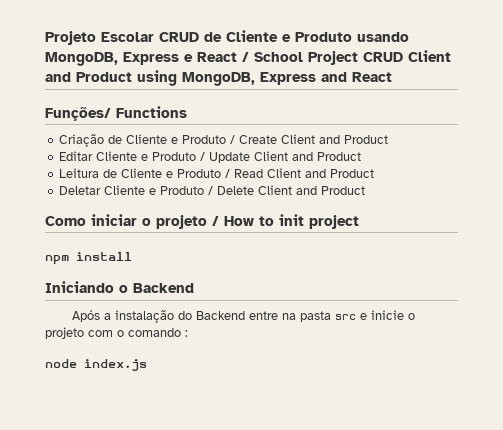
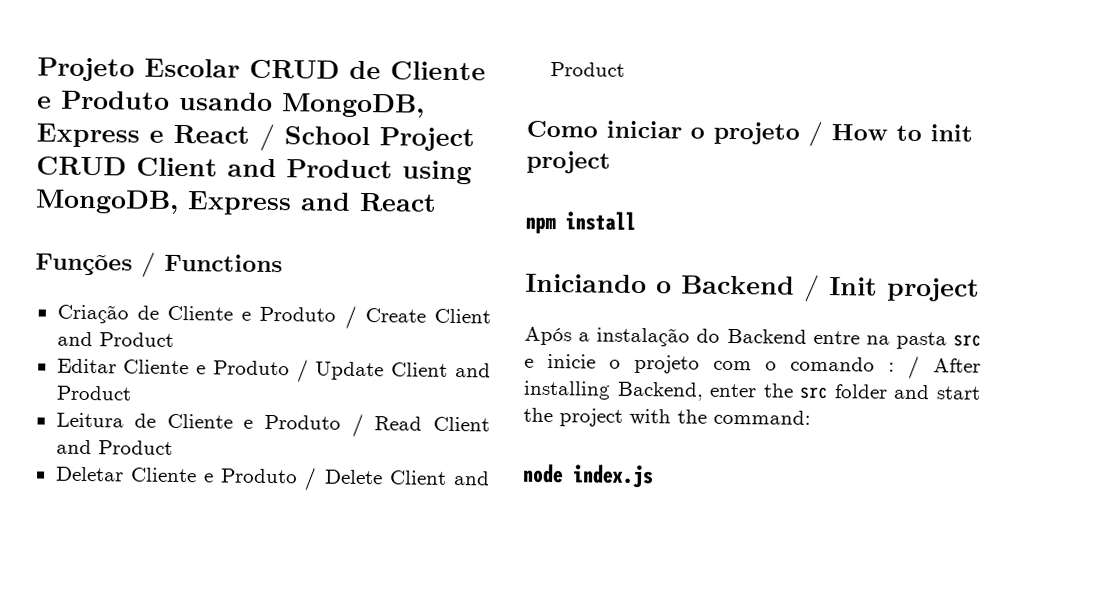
- Funções/ Functions
+ Funções / Functions
- Iniciando o Backend
+ Iniciando o Backend / Init project
- Após a instalação do Backend entre na pasta src e inicie o projeto com o comando :
+ Após a instalação do Backend entre na pasta src e inicie o projeto com o comando : / After installing Backend, enter the src folder and start the project with the command:

